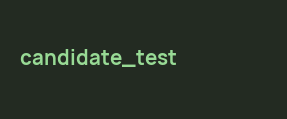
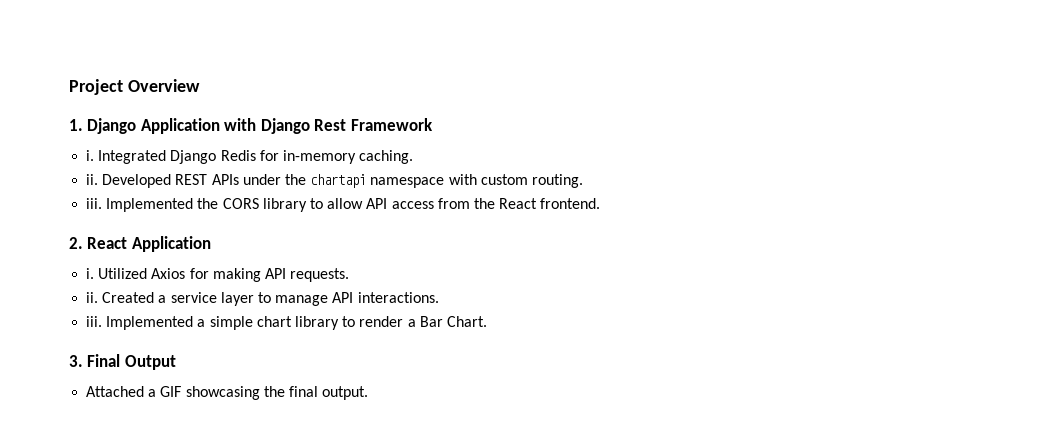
- candidate_test
+ Project Overview
+ 1. Django Application with Django Rest Framework
+ i. Integrated Django Redis for in-memory caching.
+ ii. Developed REST APIs under the chartapi namespace with custom routing.
+ iii. Implemented the CORS library to allow API access from the React frontend.
+ 2. React Application
+ i. Utilized Axios for making API requests.
+ ii. Created a service layer to manage API interactions.
+ iii. Implemented a simple chart library to render a Bar Chart.
+ 3. Final Output
+ Attached a GIF showcasing the final output.

